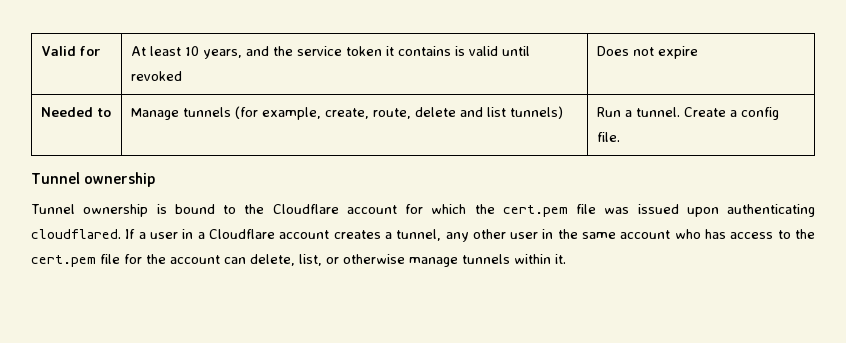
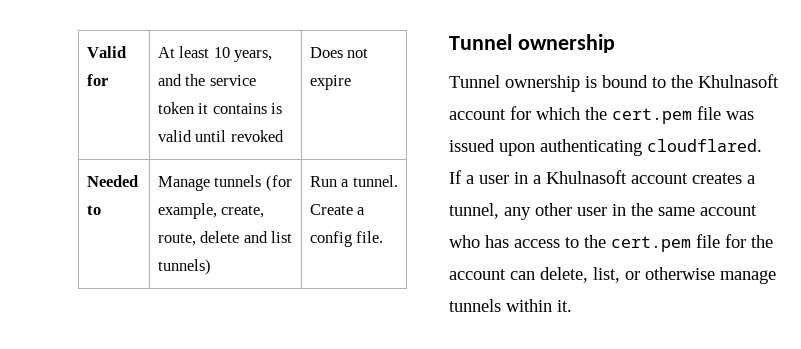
- Tunnel ownership is bound to the Cloudflare account for which the cert.pem file was issued upon authenticating cloudflared.
+ Tunnel ownership is bound to the Khulnasoft account for which the cert.pem file was issued upon authenticating cloudflared.
- If a user in a Cloudflare account creates a tunnel, any other user in the same account who has access to the cert.pem file for the account can delete, list, or otherwise manage tunnels within it.
+ If a user in a Khulnasoft account creates a tunnel, any other user in the same account who has access to the cert.pem file for the account can delete, list, or otherwise manage tunnels within it.

